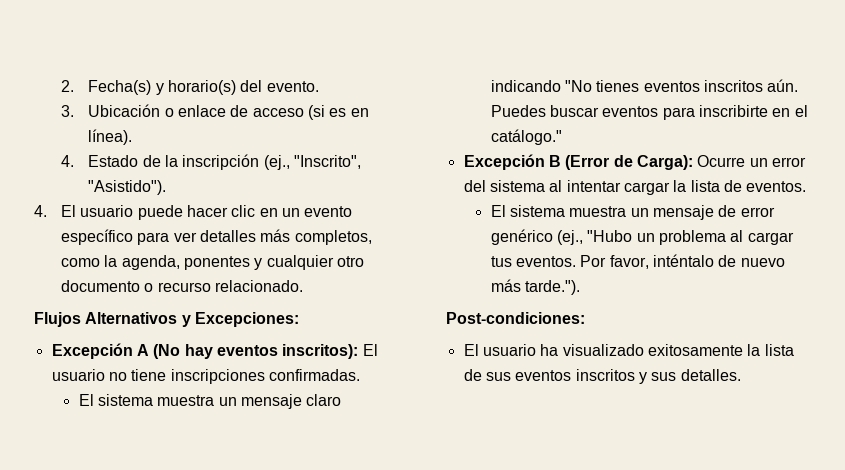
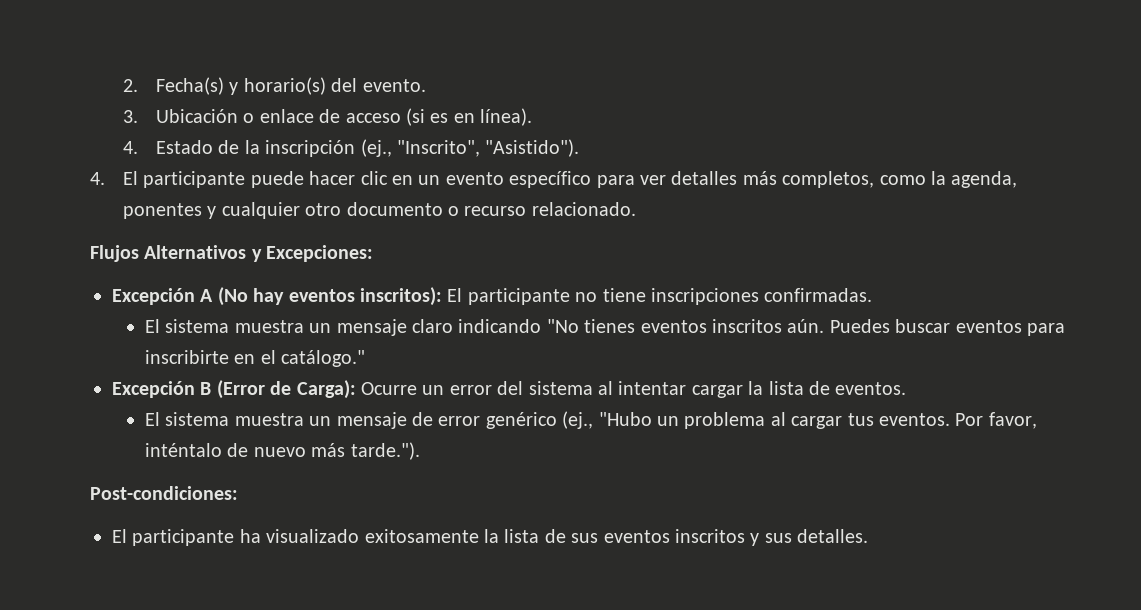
- 4. El usuario puede hacer clic en un evento específico para ver detalles más completos, como la agenda, ponentes y cualquier otro documento o recurso relacionado.
+ 4. El participante puede hacer clic en un evento específico para ver detalles más completos, como la agenda, ponentes y cualquier otro documento o recurso relacionado.
- Excepción A (No hay eventos inscritos): El usuario no tiene inscripciones confirmadas.
+ Excepción A (No hay eventos inscritos): El participante no tiene inscripciones confirmadas.
- El usuario ha visualizado exitosamente la lista de sus eventos inscritos y sus detalles.
+ El participante ha visualizado exitosamente la lista de sus eventos inscritos y sus detalles.

